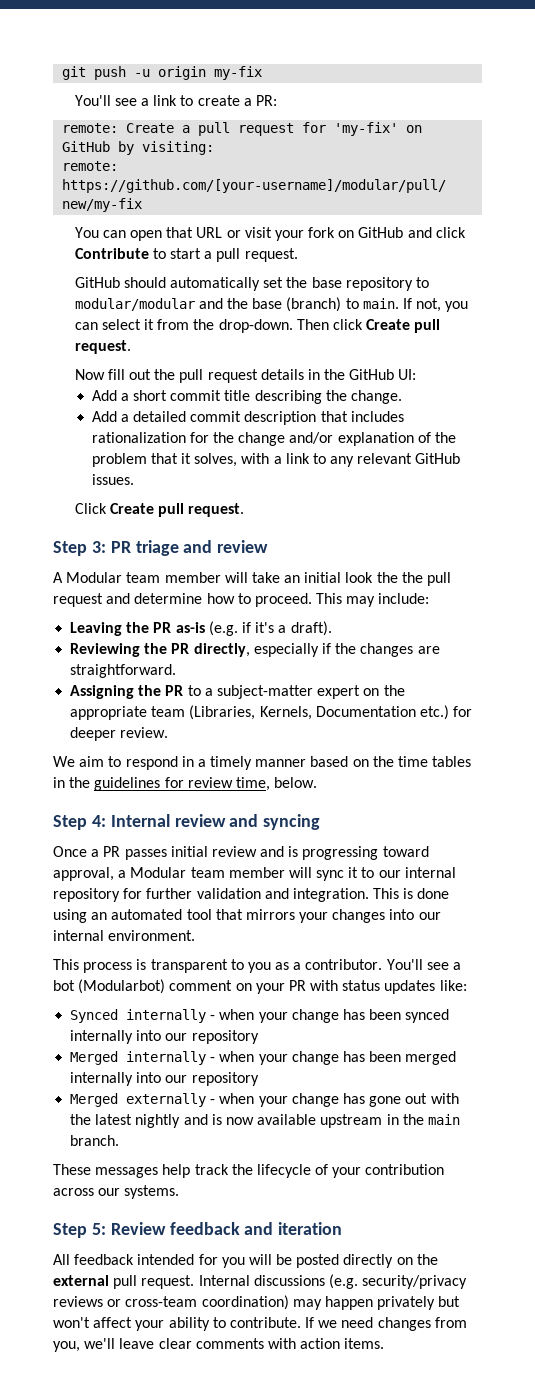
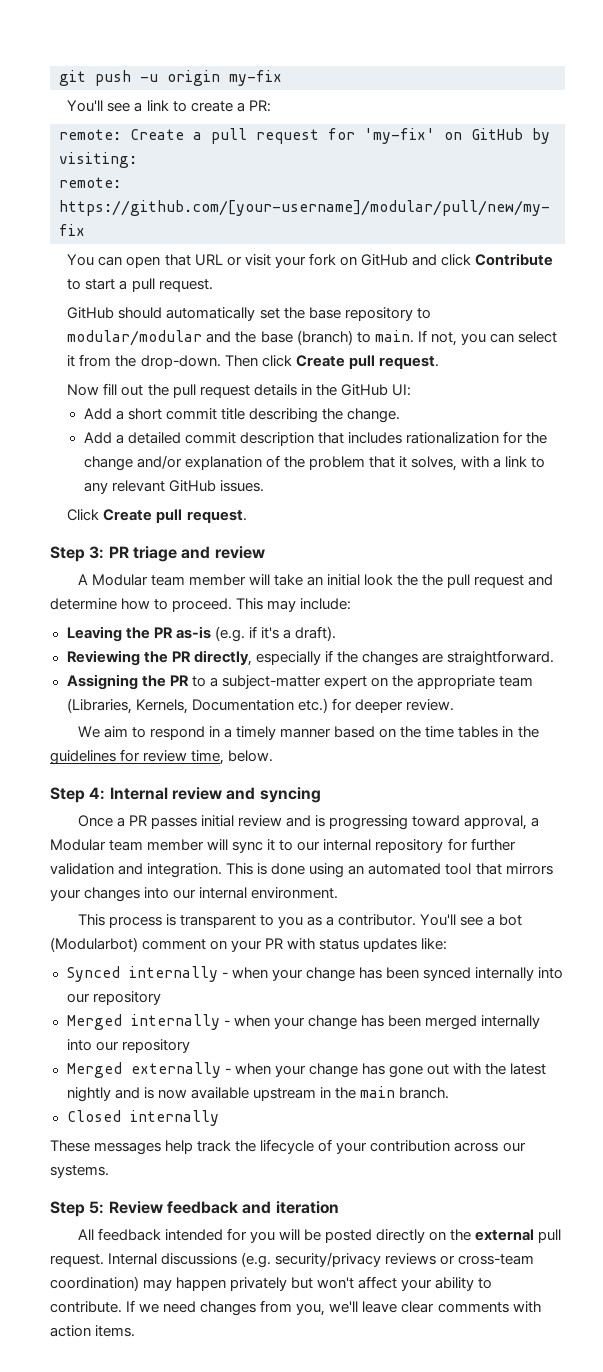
+ Closed internally

